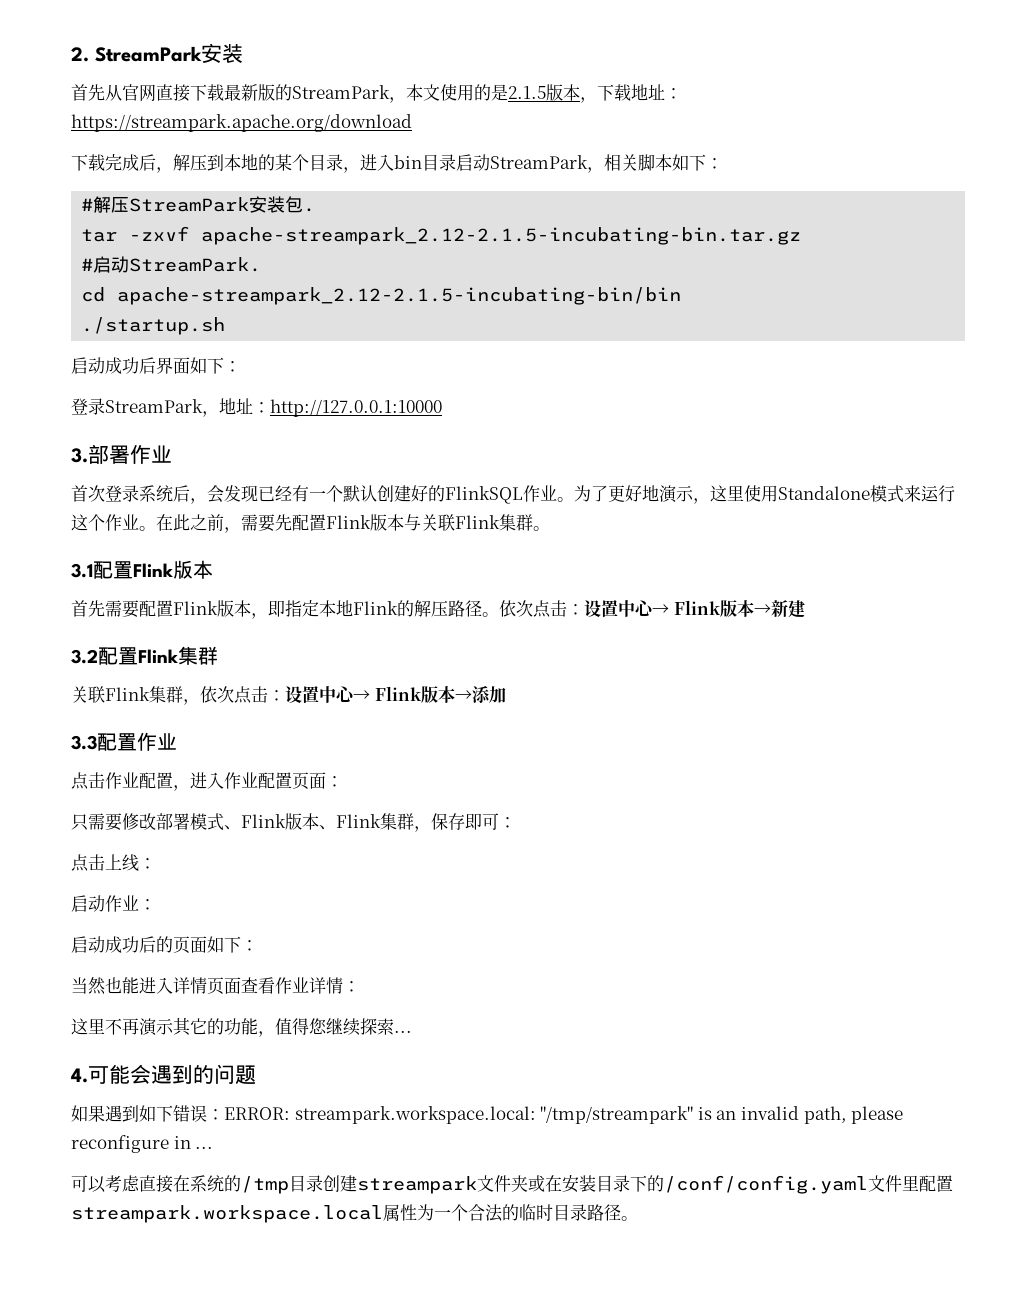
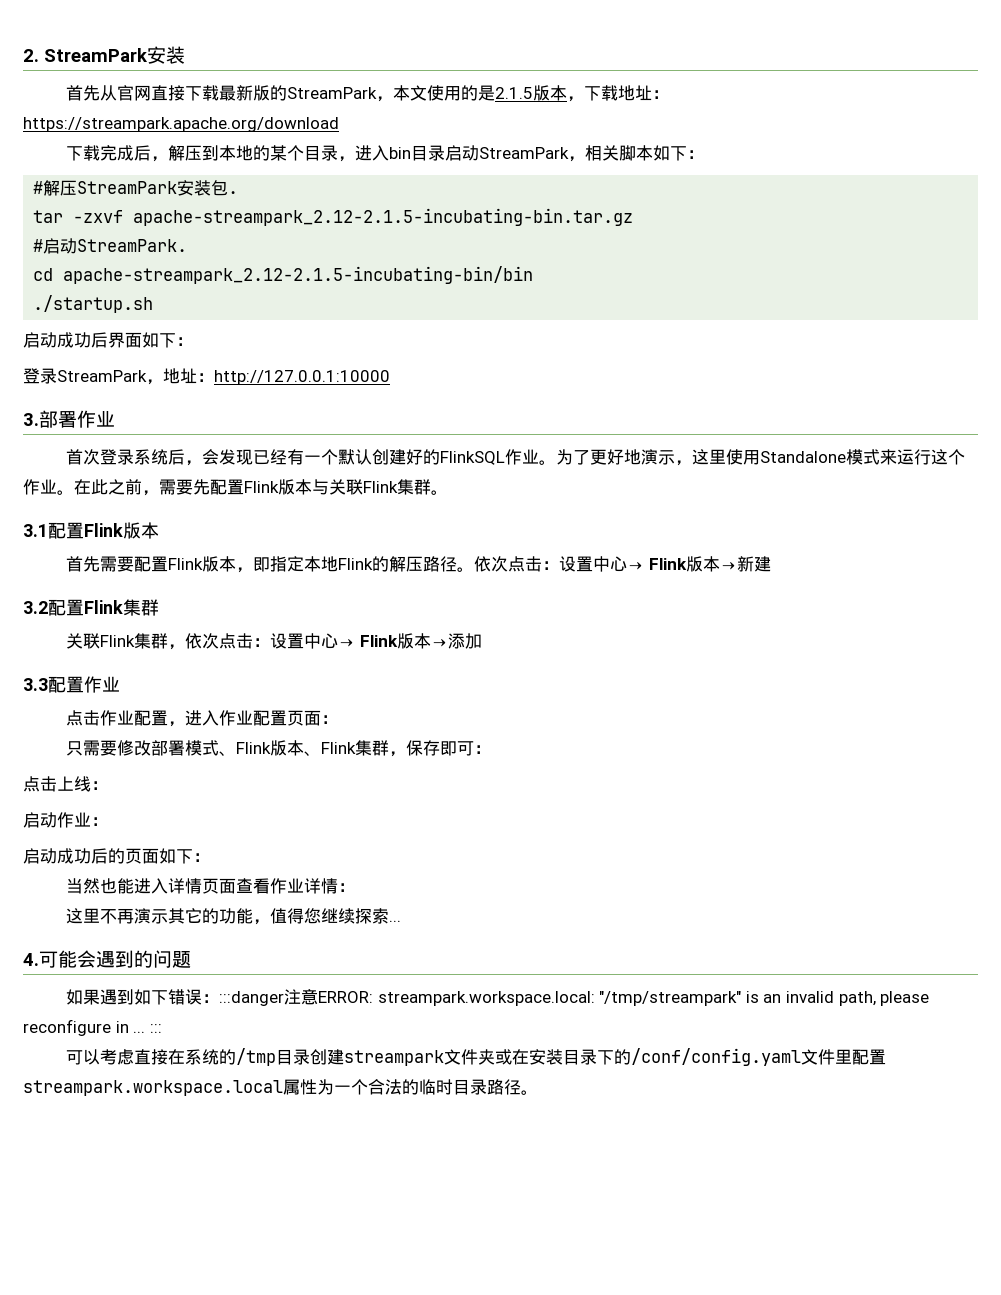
- 如果遇到如下错误：ERROR: streampark.workspace.local: "/tmp/streampark" is an invalid path, please reconfigure in ...
+ 如果遇到如下错误：:::danger注意ERROR: streampark.workspace.local: "/tmp/streampark" is an invalid path, please reconfigure in ... :::

